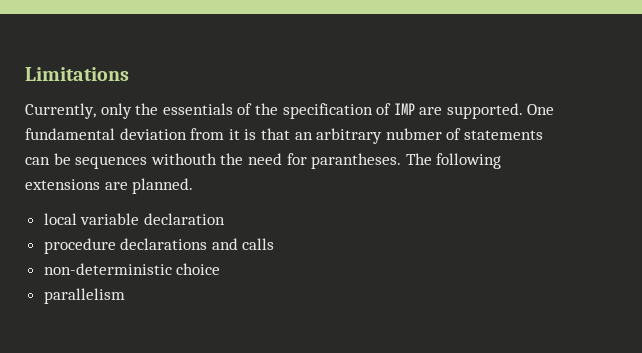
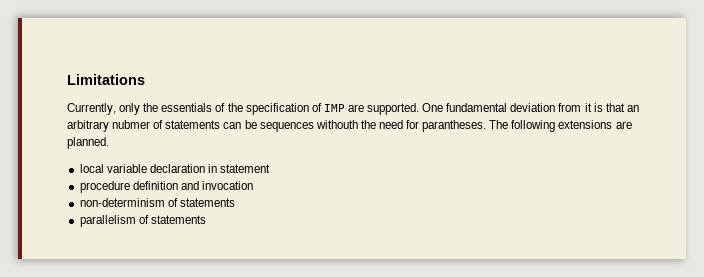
- local variable declaration
+ local variable declaration in statement
- procedure declarations and calls
- non-deterministic choice
+ procedure definition and invocation
+ non-determinism of statements
- parallelism
+ parallelism of statements

